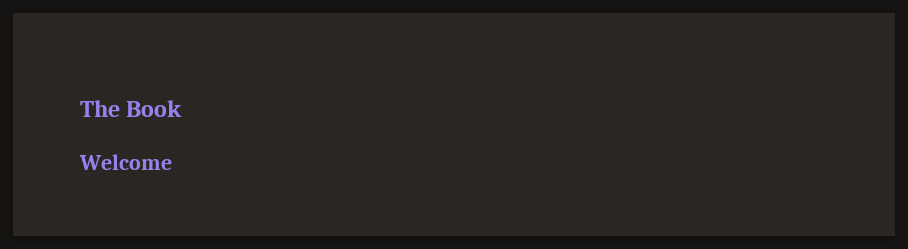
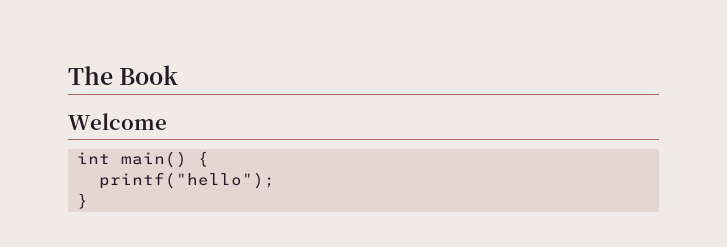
+ int main() {
+ printf("hello");
+ }

